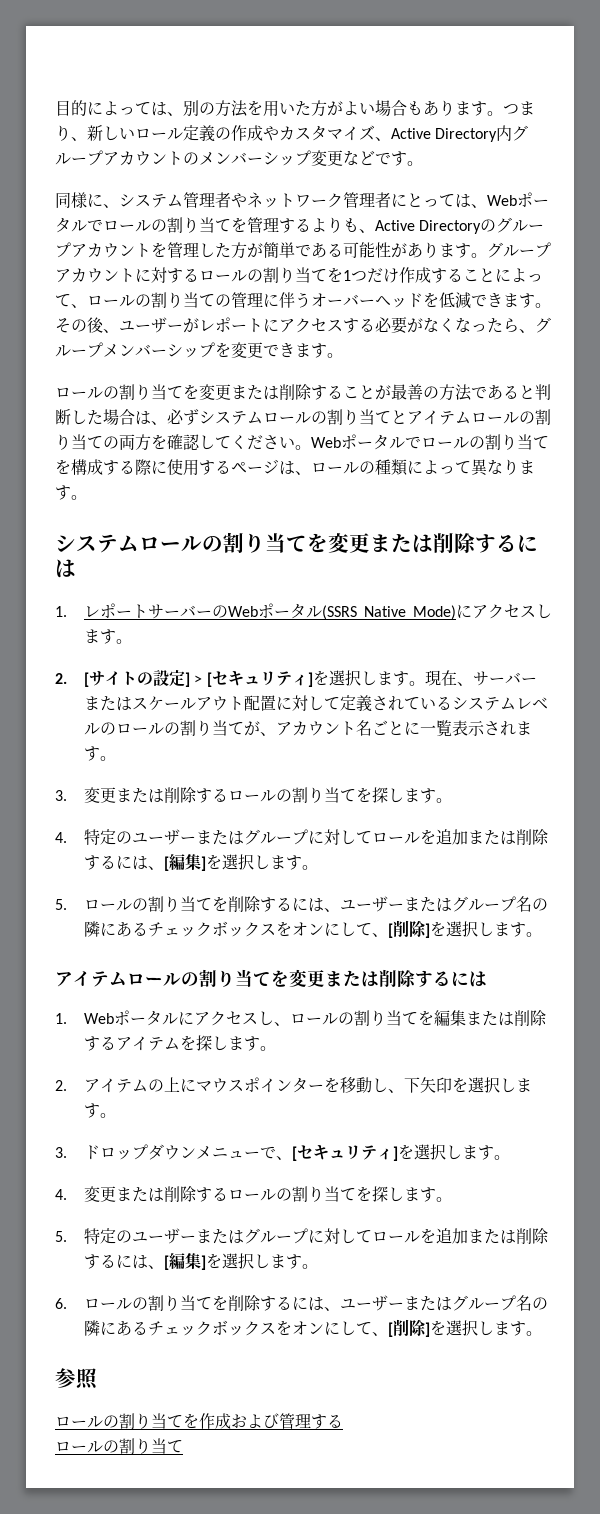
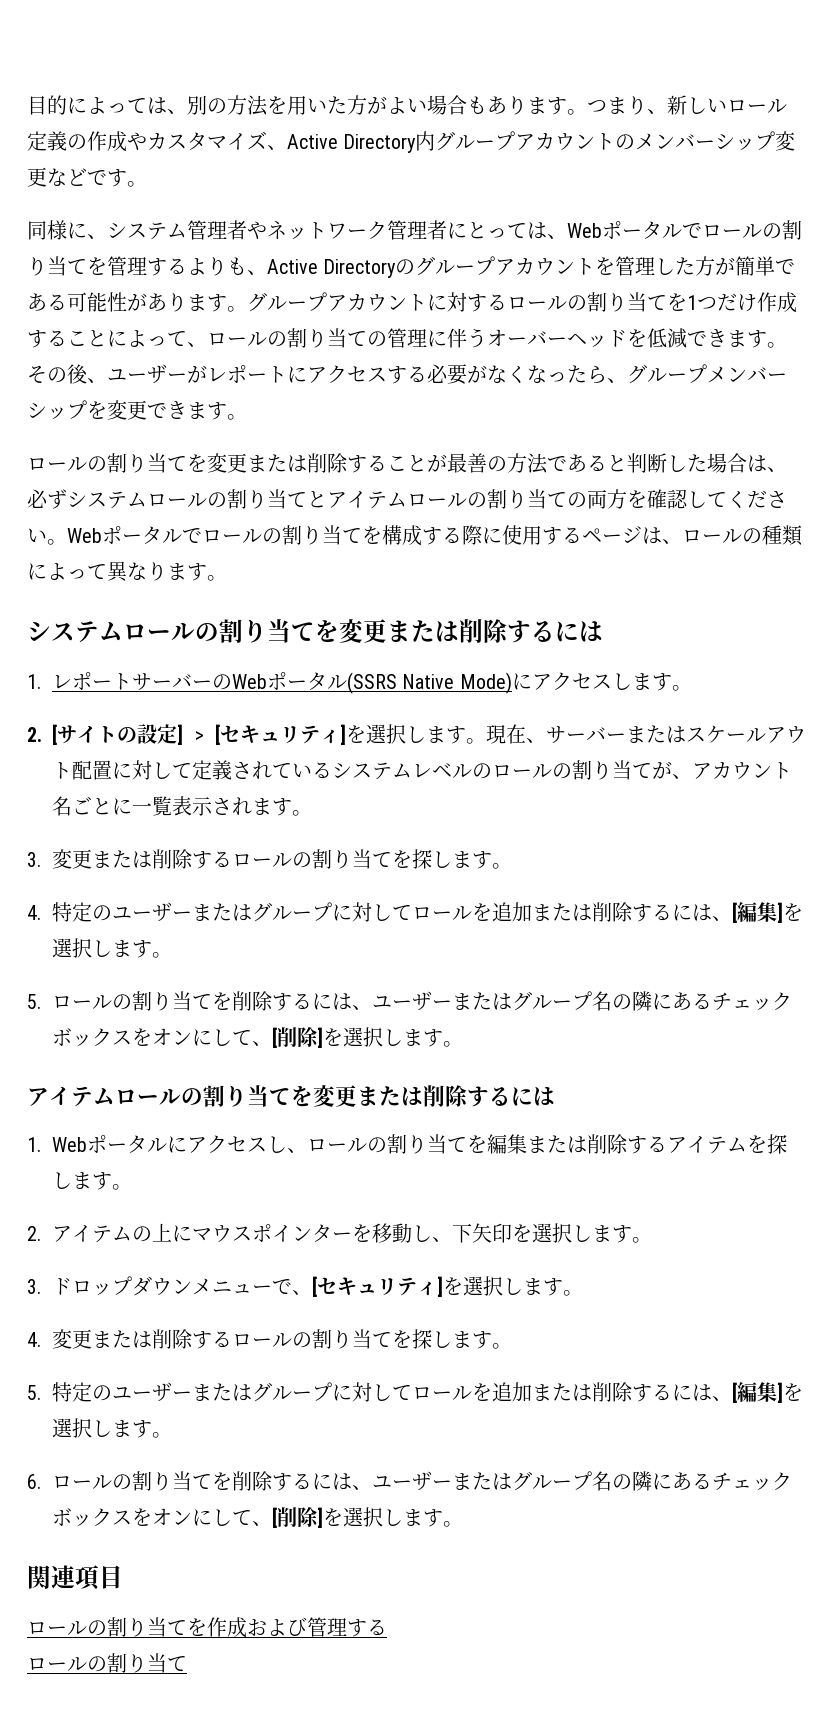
- 参照
+ 関連項目

